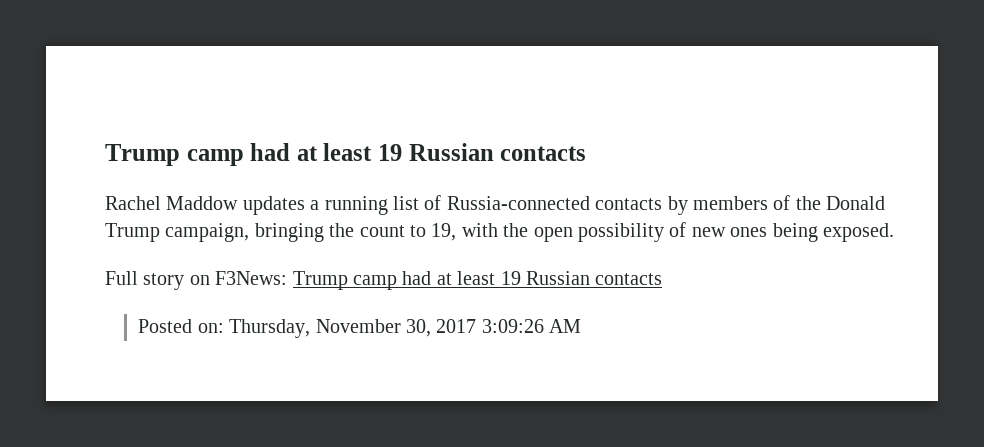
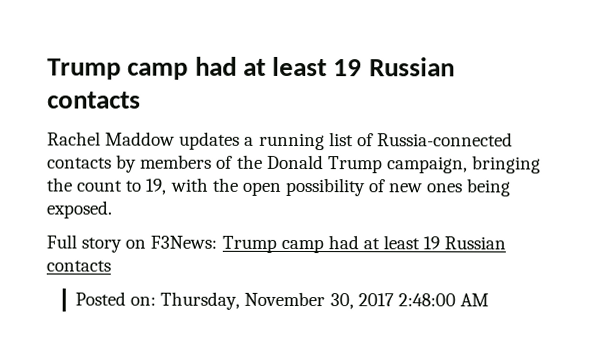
- Posted on: Thursday, November 30, 2017 3:09:26 AM
+ Posted on: Thursday, November 30, 2017 2:48:00 AM

